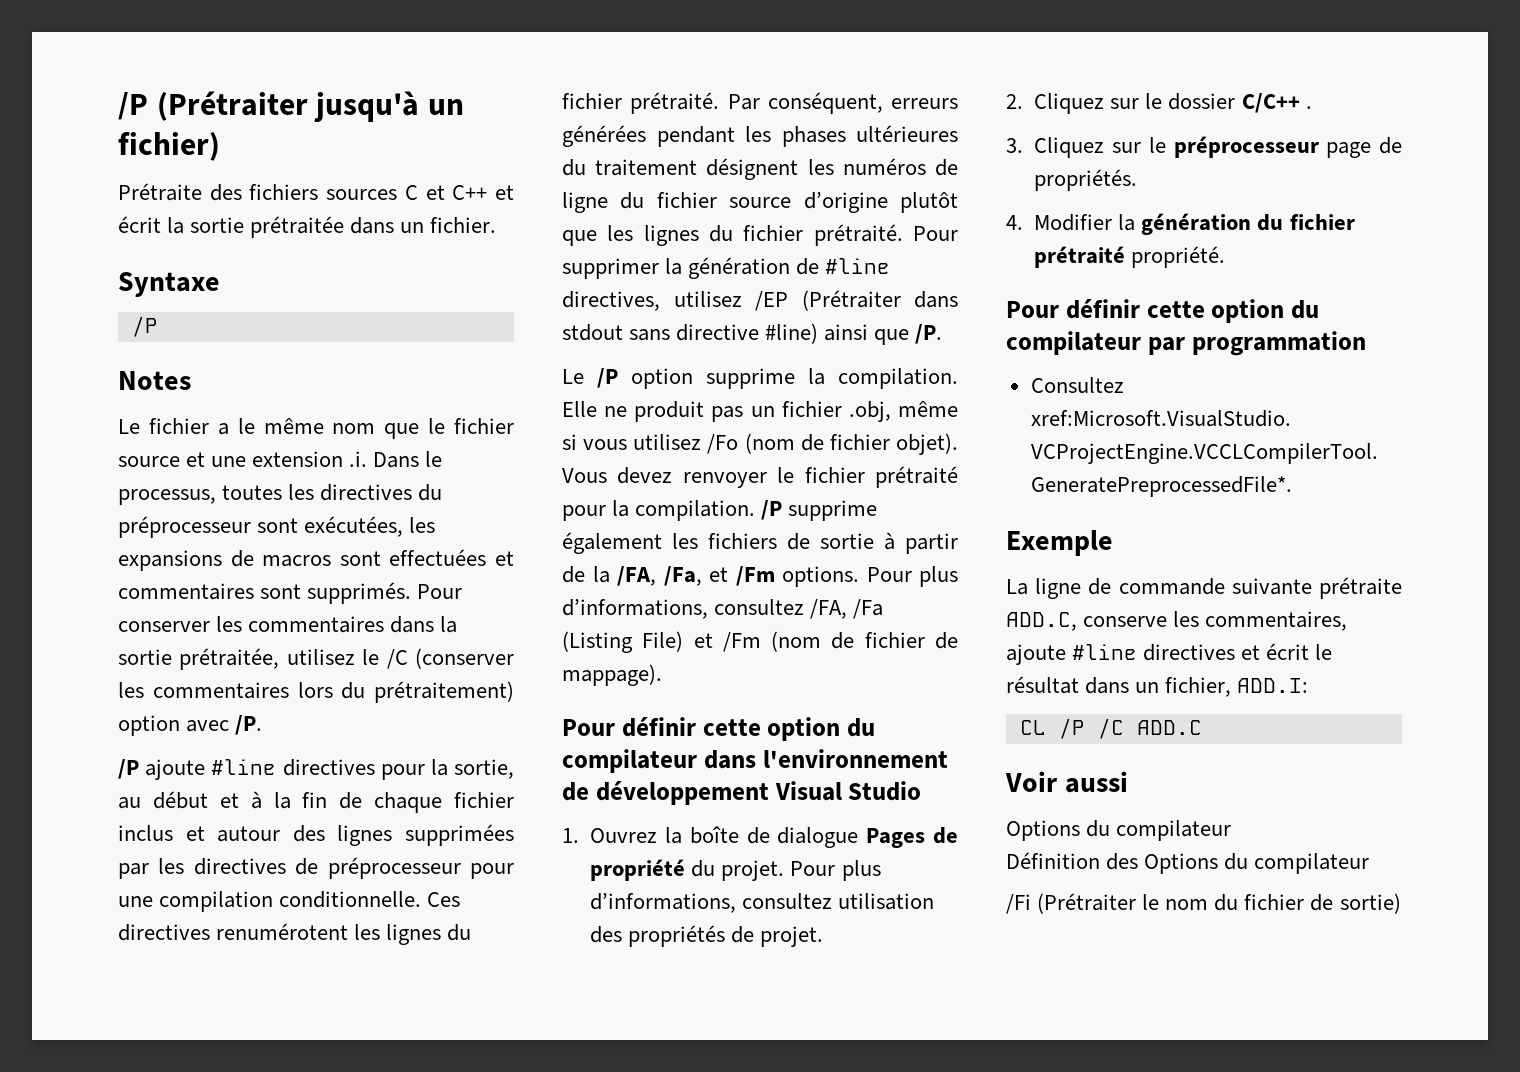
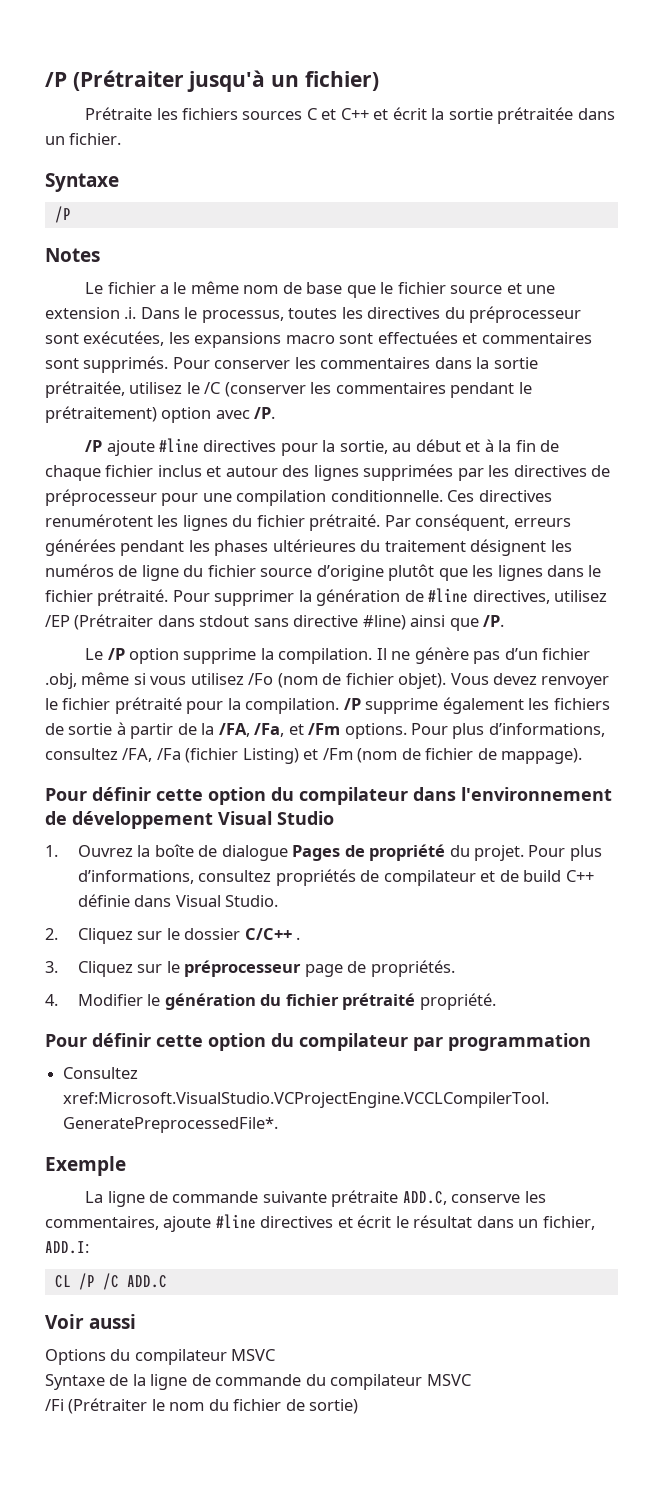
- Prétraite des fichiers sources C et C++ et écrit la sortie prétraitée dans un fichier.
+ Prétraite les fichiers sources C et C++ et écrit la sortie prétraitée dans un fichier.
- Le fichier a le même nom que le fichier source et une extension .i. Dans le processus, toutes les directives du préprocesseur sont exécutées, les expansions de macros sont effectuées et commentaires sont supprimés.
+ Le fichier a le même nom de base que le fichier source et une extension .i. Dans le processus, toutes les directives du préprocesseur sont exécutées, les expansions macro sont effectuées et commentaires sont supprimés.
- Pour conserver les commentaires dans la sortie prétraitée, utilisez le /C (conserver les commentaires lors du prétraitement) option avec /P.
+ Pour conserver les commentaires dans la sortie prétraitée, utilisez le /C (conserver les commentaires pendant le prétraitement) option avec /P.
- Par conséquent, erreurs générées pendant les phases ultérieures du traitement désignent les numéros de ligne du fichier source d’origine plutôt que les lignes du fichier prétraité.
+ Par conséquent, erreurs générées pendant les phases ultérieures du traitement désignent les numéros de ligne du fichier source d’origine plutôt que les lignes dans le fichier prétraité.
- Elle ne produit pas un fichier .obj, même si vous utilisez /Fo (nom de fichier objet).
+ Il ne génère pas d’un fichier .obj, même si vous utilisez /Fo (nom de fichier objet).
- Pour plus d’informations, consultez /FA, /Fa (Listing File) et /Fm (nom de fichier de mappage).
+ Pour plus d’informations, consultez /FA, /Fa (fichier Listing) et /Fm (nom de fichier de mappage).
- Pour plus d’informations, consultez utilisation des propriétés de projet.
+ Pour plus d’informations, consultez propriétés de compilateur et de build C++ définie dans Visual Studio.
- 4. Modifier la génération du fichier prétraité propriété.
+ 4. Modifier le génération du fichier prétraité propriété.
  Voir aussi
- Options du compilateur
- Définition des Options du compilateur
+ Options du compilateur MSVC
+ Syntaxe de la ligne de commande du compilateur MSVC

